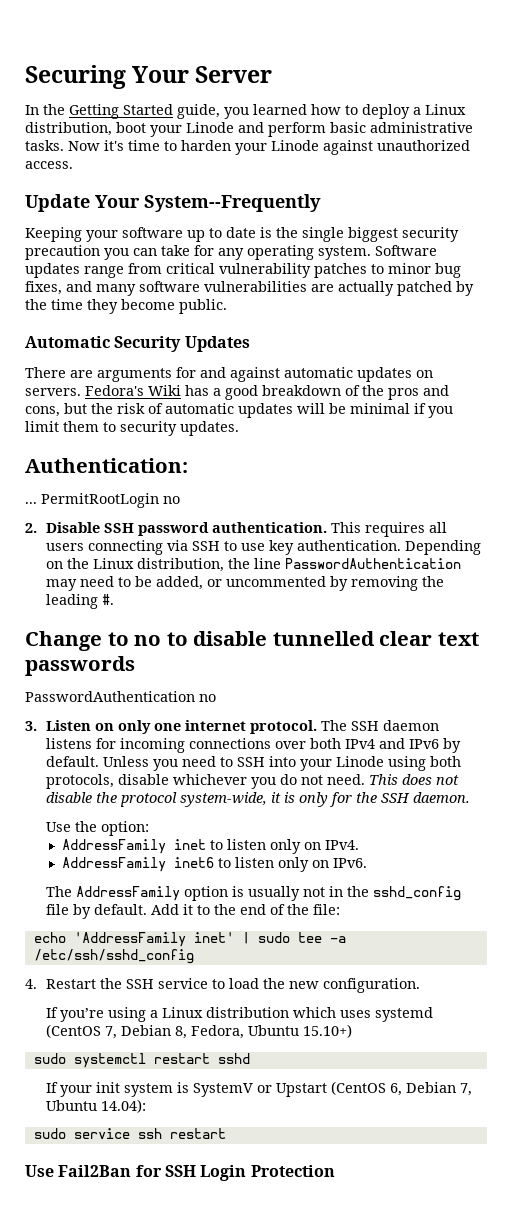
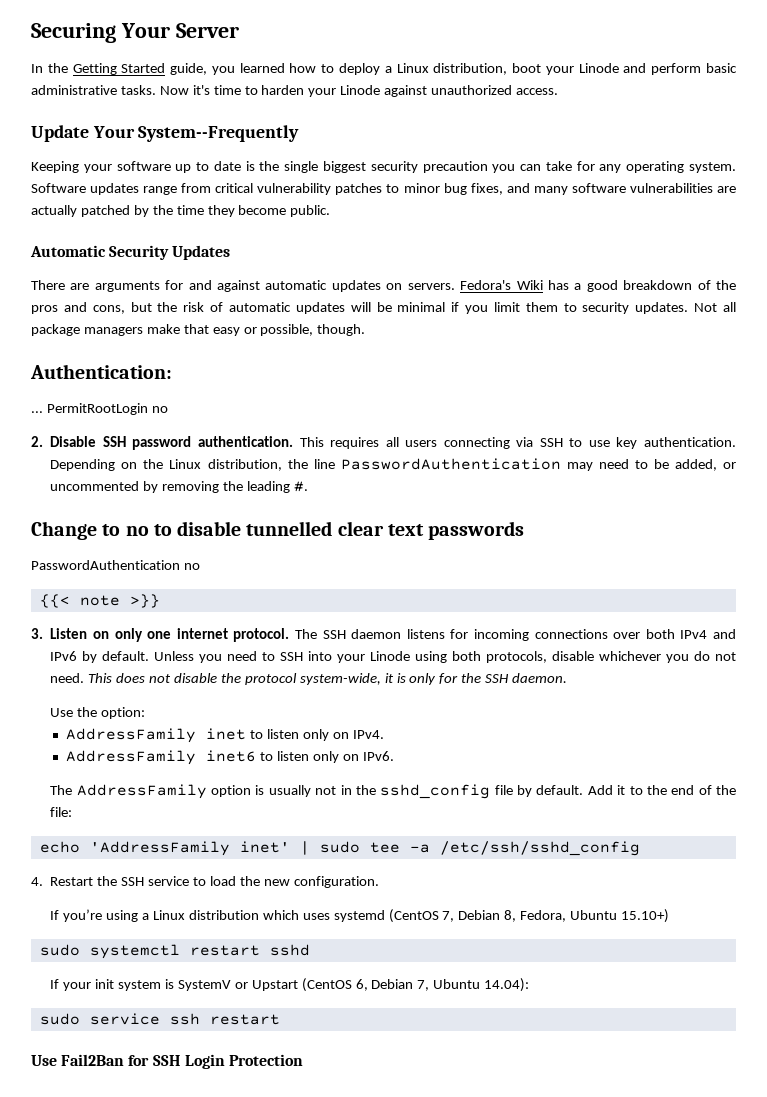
+ Not all package managers make that easy or possible, though.
+ {{< note >}}

